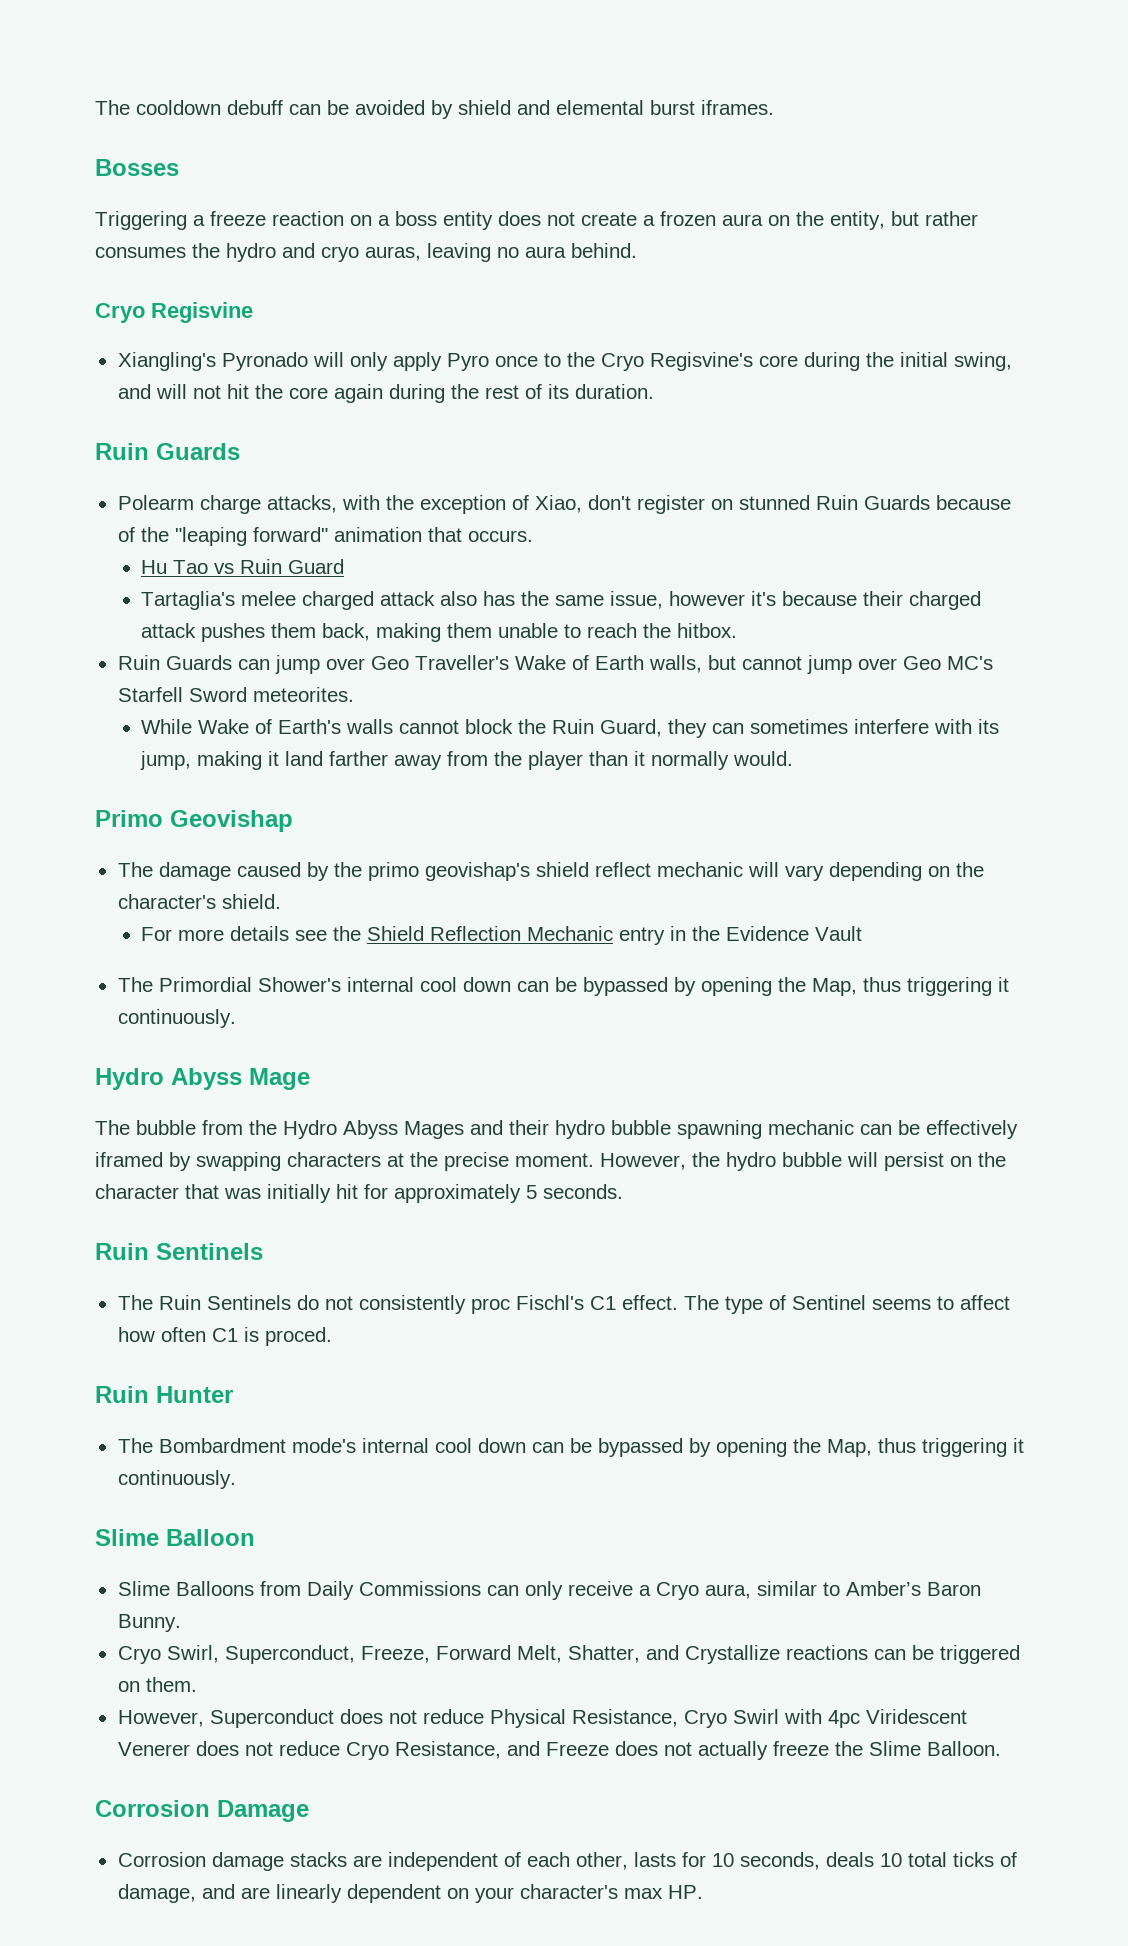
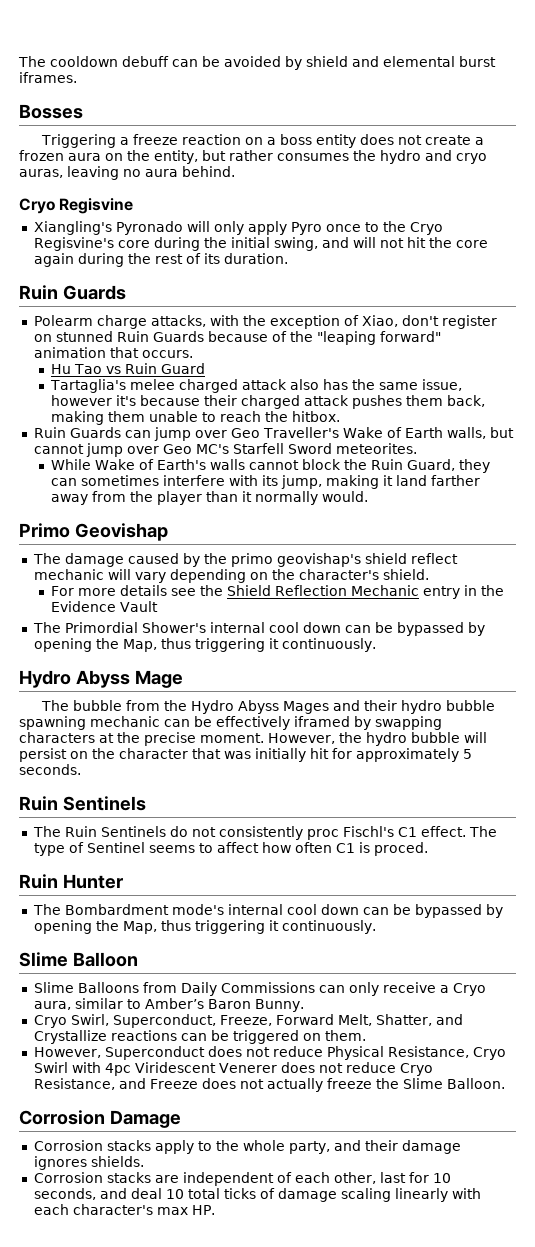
- Corrosion damage stacks are independent of each other, lasts for 10 seconds, deals 10 total ticks of damage, and are linearly dependent on your character's max HP.
+ Corrosion stacks apply to the whole party, and their damage ignores shields.
+ Corrosion stacks are independent of each other, last for 10 seconds, and deal 10 total ticks of damage scaling linearly with each character's max HP.

